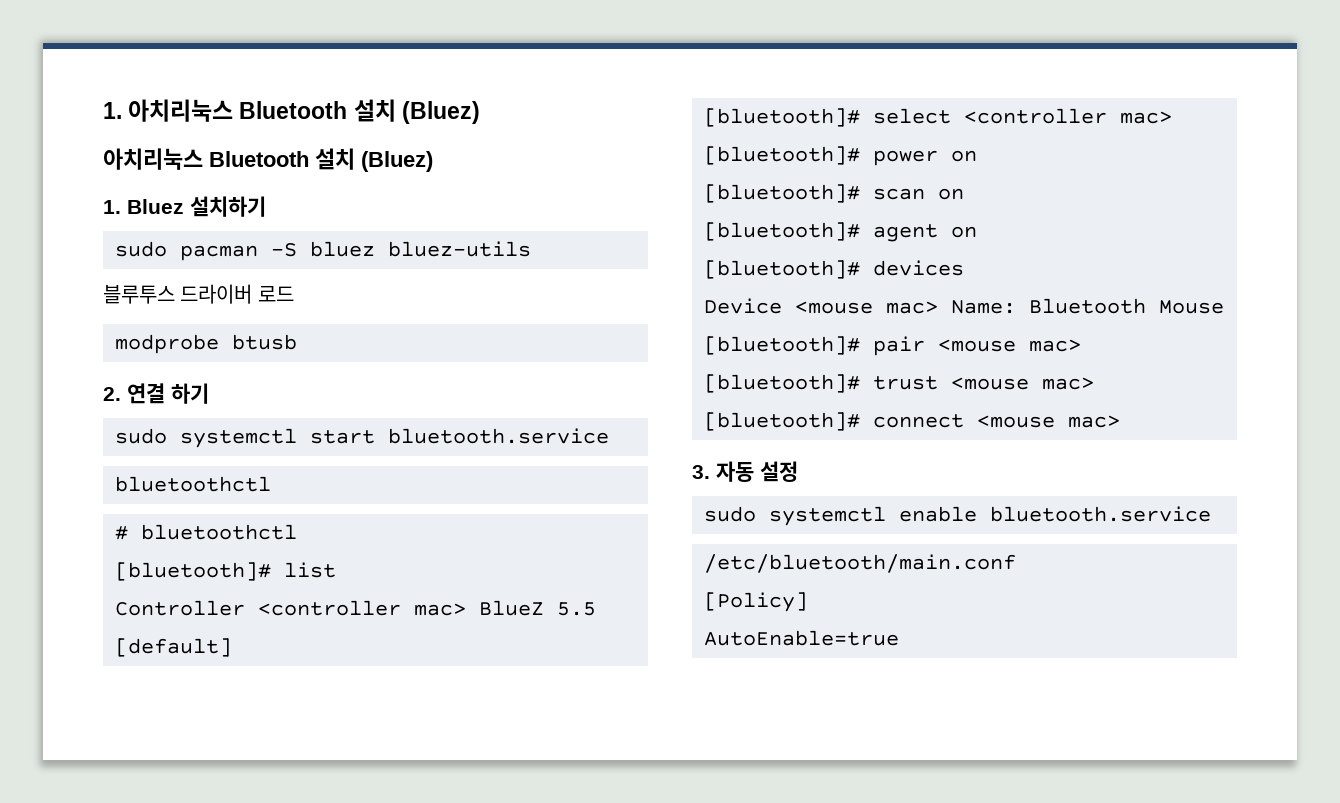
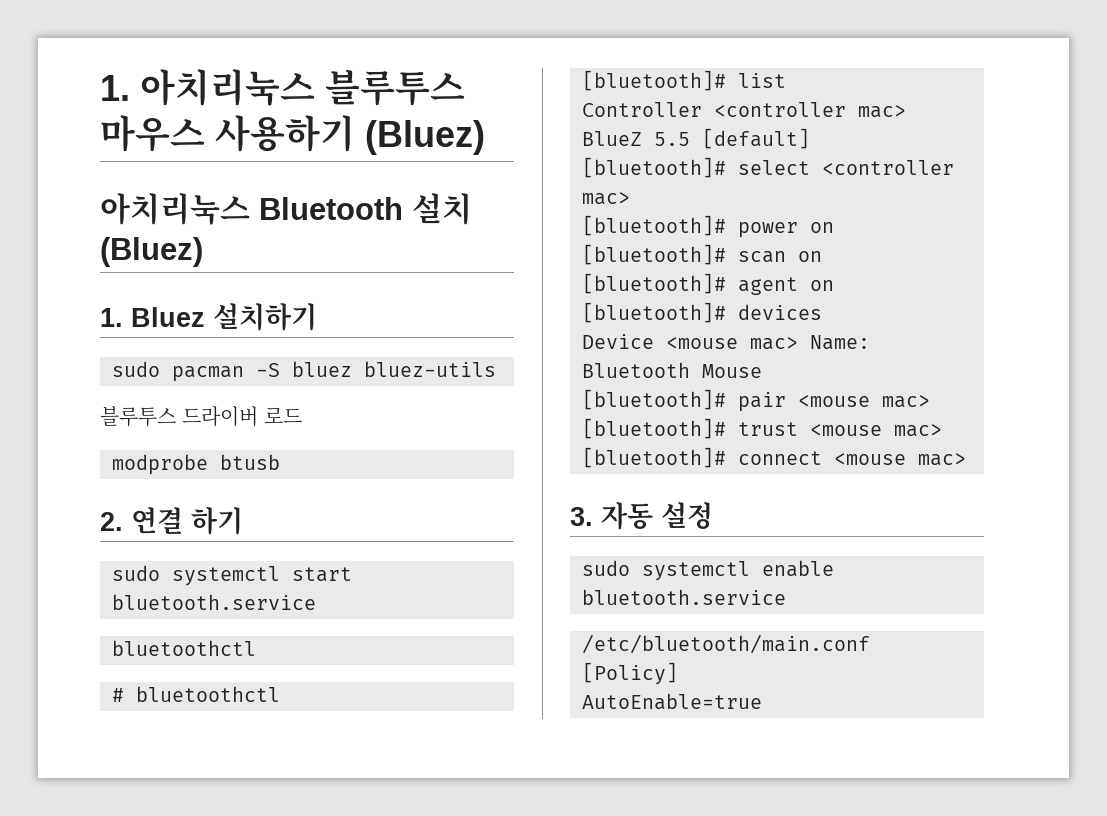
- 1. 아치리눅스 Bluetooth 설치 (Bluez)
+ 1. 아치리눅스 블루투스 마우스 사용하기 (Bluez)

